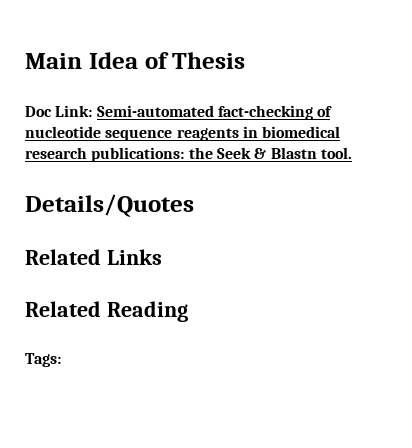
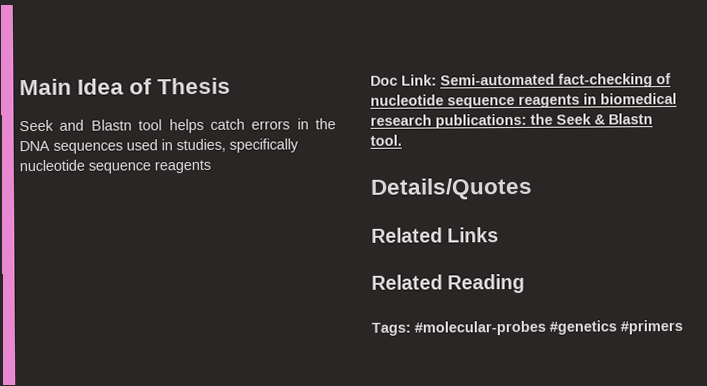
+ Seek and Blastn tool helps catch errors in the DNA sequences used in studies, specifically nucleotide sequence reagents
- Tags:
+ Tags: #molecular-probes #genetics #primers

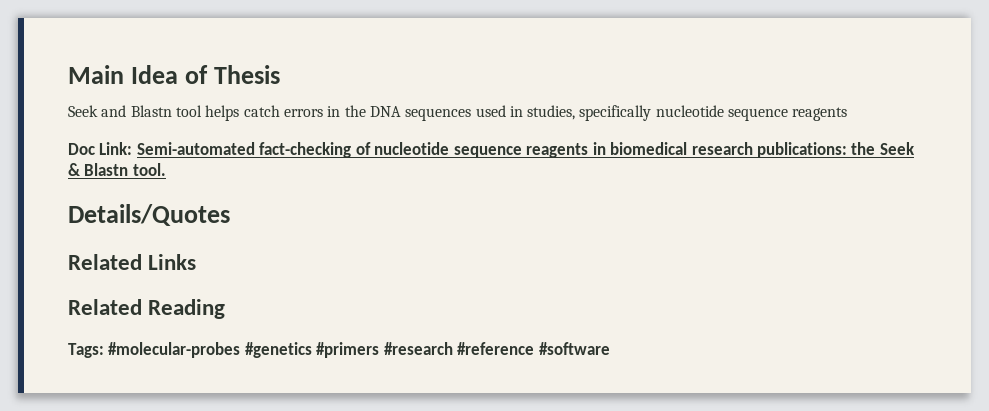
- Tags: #molecular-probes #genetics #primers
+ Tags: #molecular-probes #genetics #primers #research #reference #software

